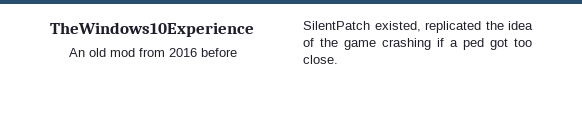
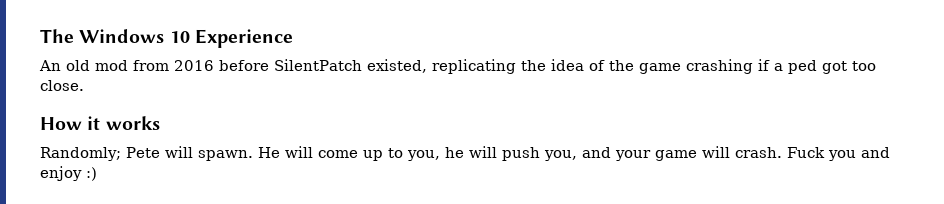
- TheWindows10Experience
+ The Windows 10 Experience
- An old mod from 2016 before SilentPatch existed, replicated the idea of the game crashing if a ped got too close.
+ An old mod from 2016 before SilentPatch existed, replicating the idea of the game crashing if a ped got too close.
+ How it works
+ Randomly; Pete will spawn. He will come up to you, he will push you, and your game will crash. Fuck you and enjoy :)

